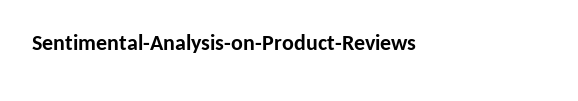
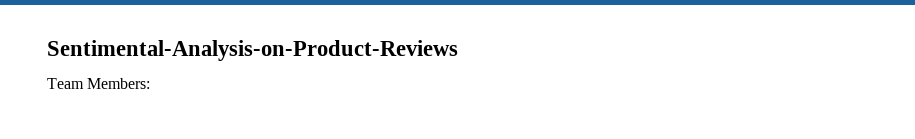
+ Team Members:

